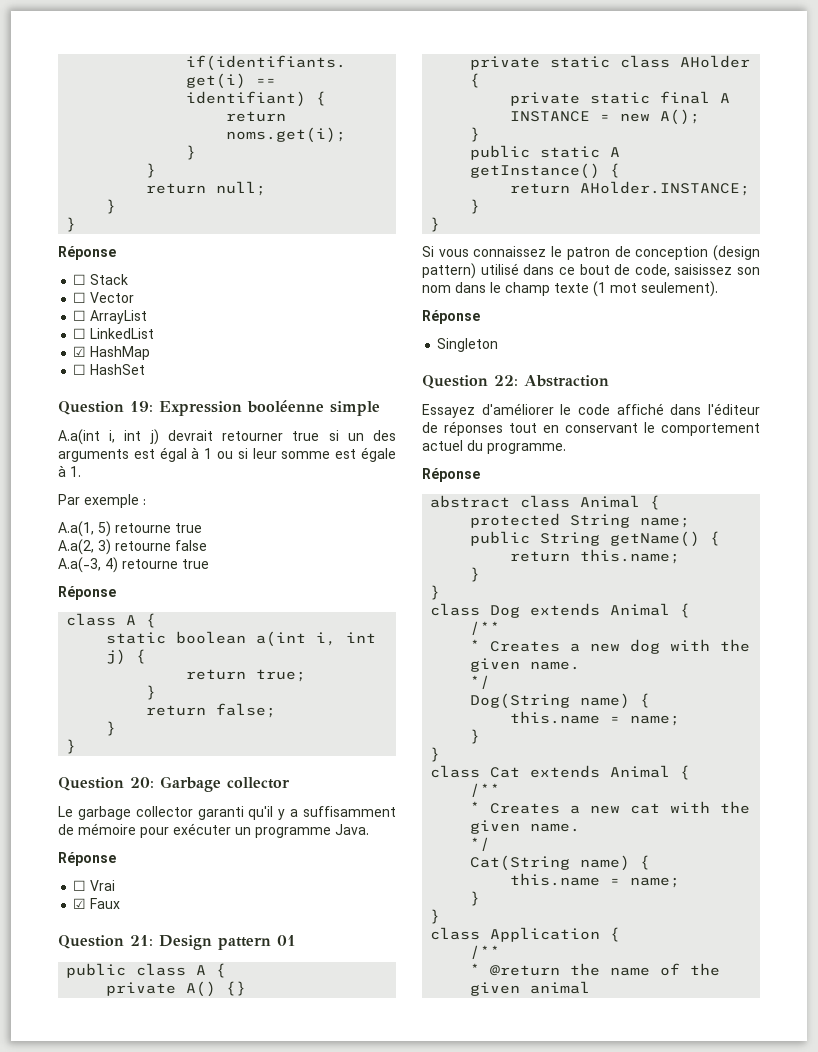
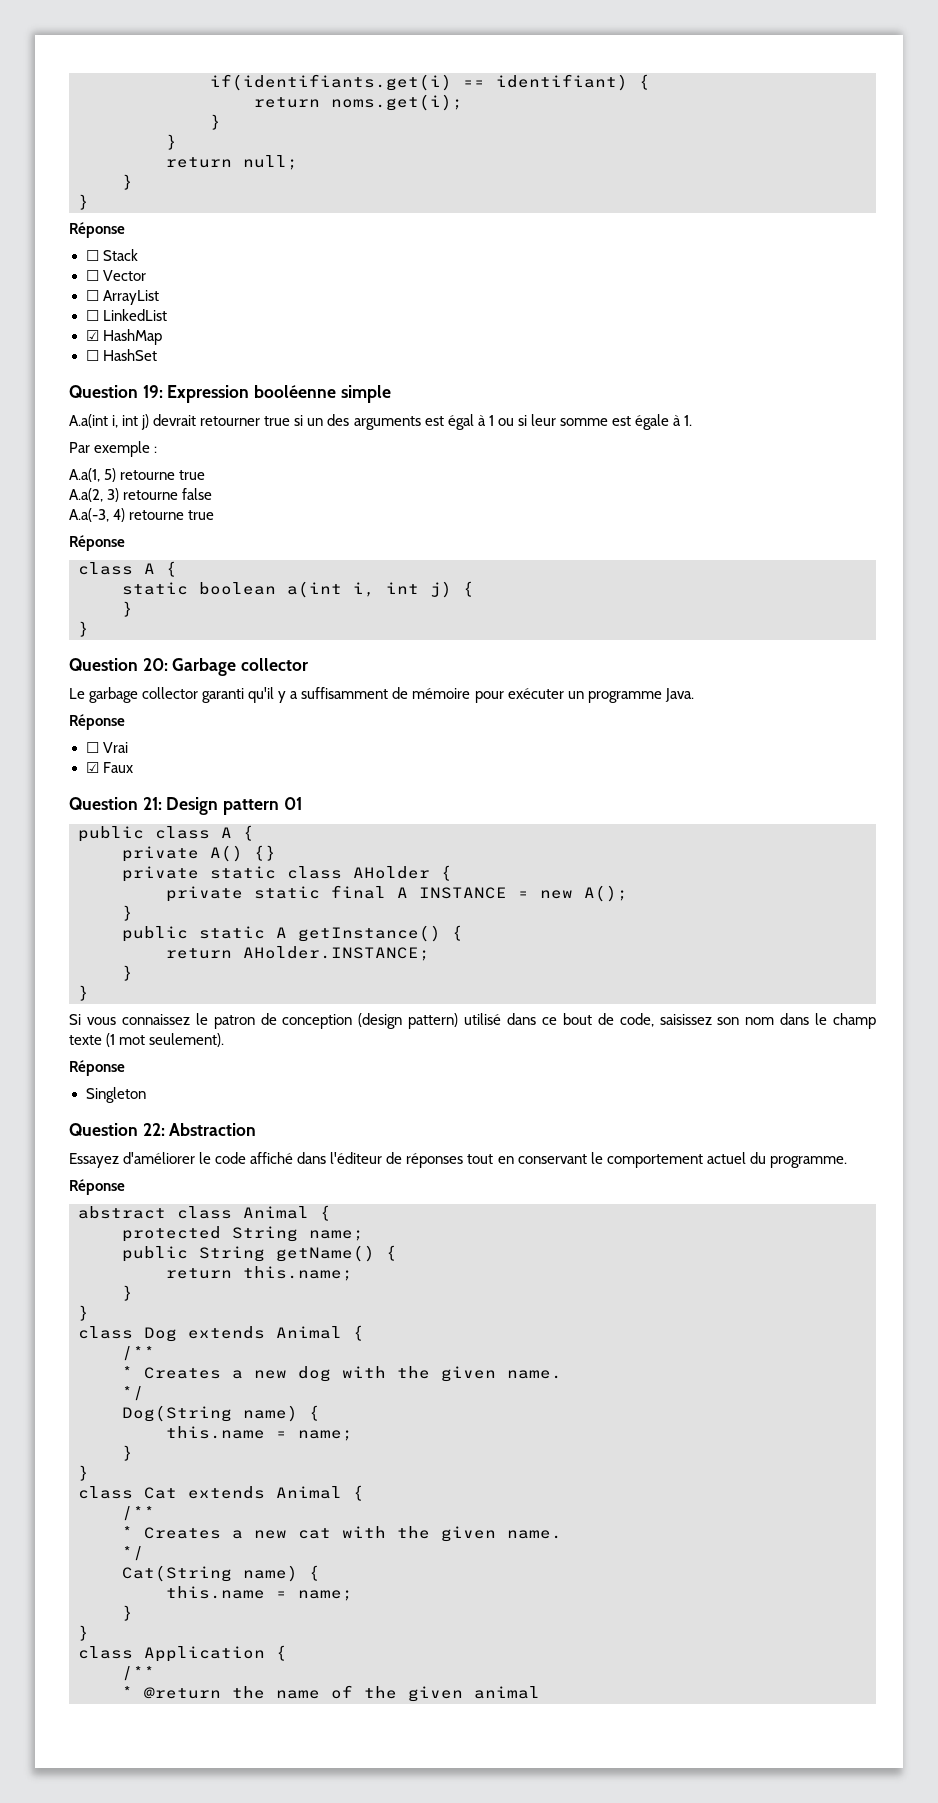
- return true;
- }
- return false;

